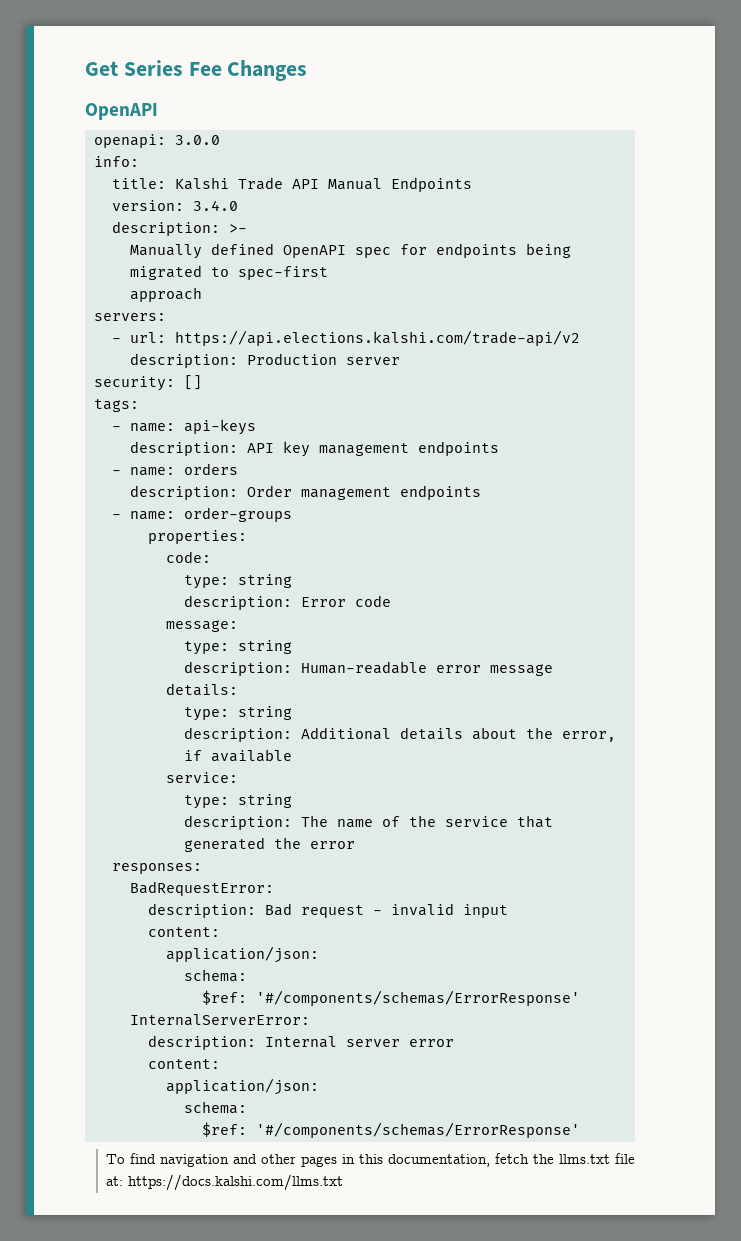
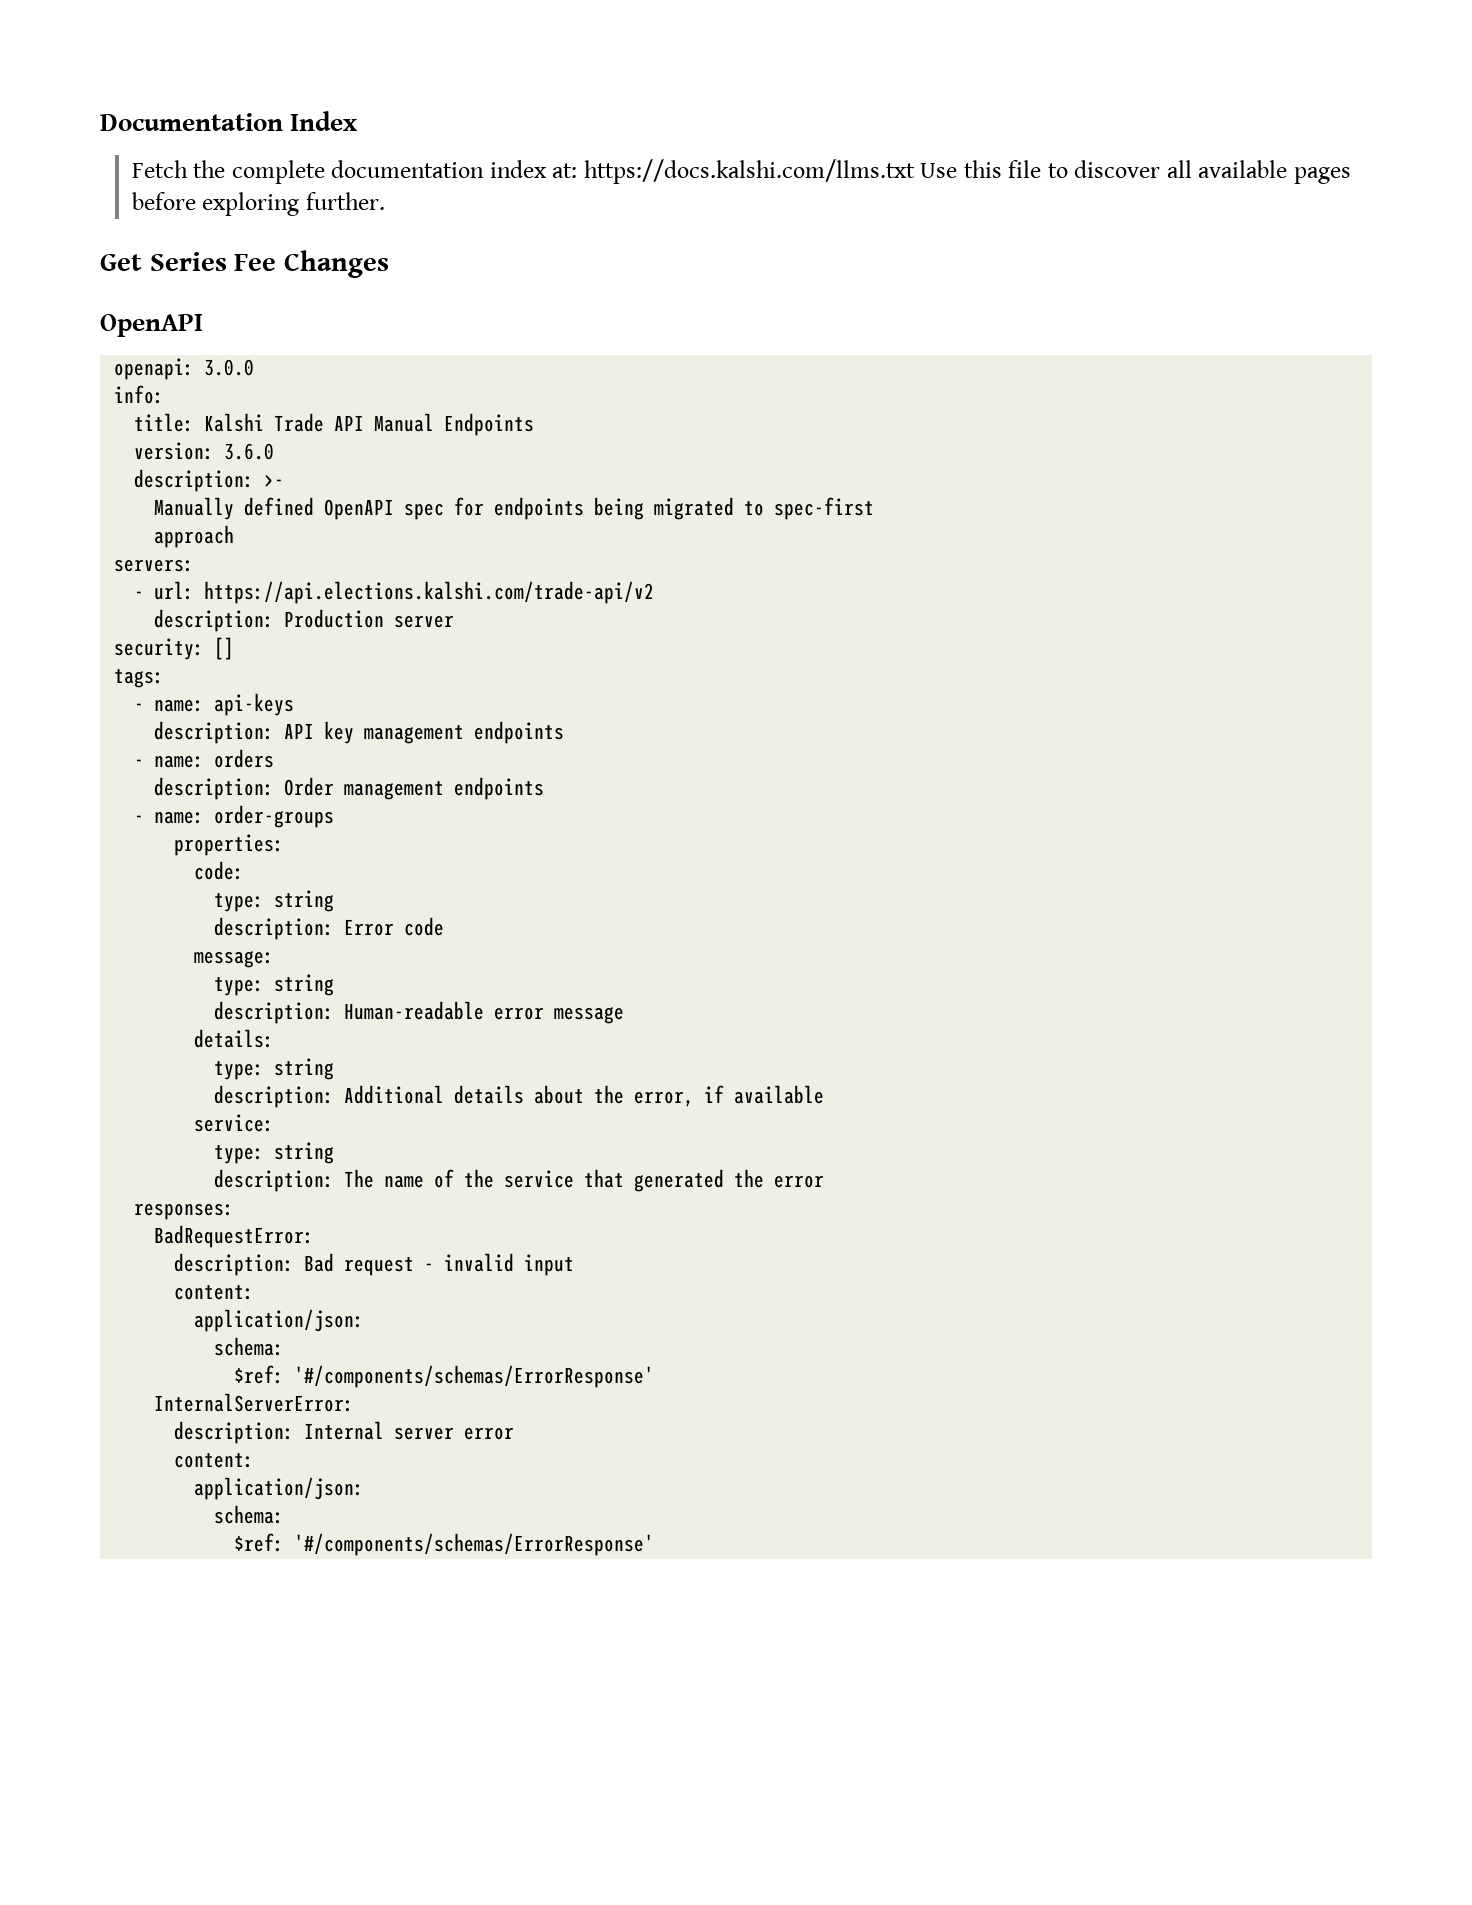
+ Documentation Index
+ Fetch the complete documentation index at: https://docs.kalshi.com/llms.txt Use this file to discover all available pages before exploring further.
- version: 3.4.0
+ version: 3.6.0
- To find navigation and other pages in this documentation, fetch the llms.txt file at: https://docs.kalshi.com/llms.txt

